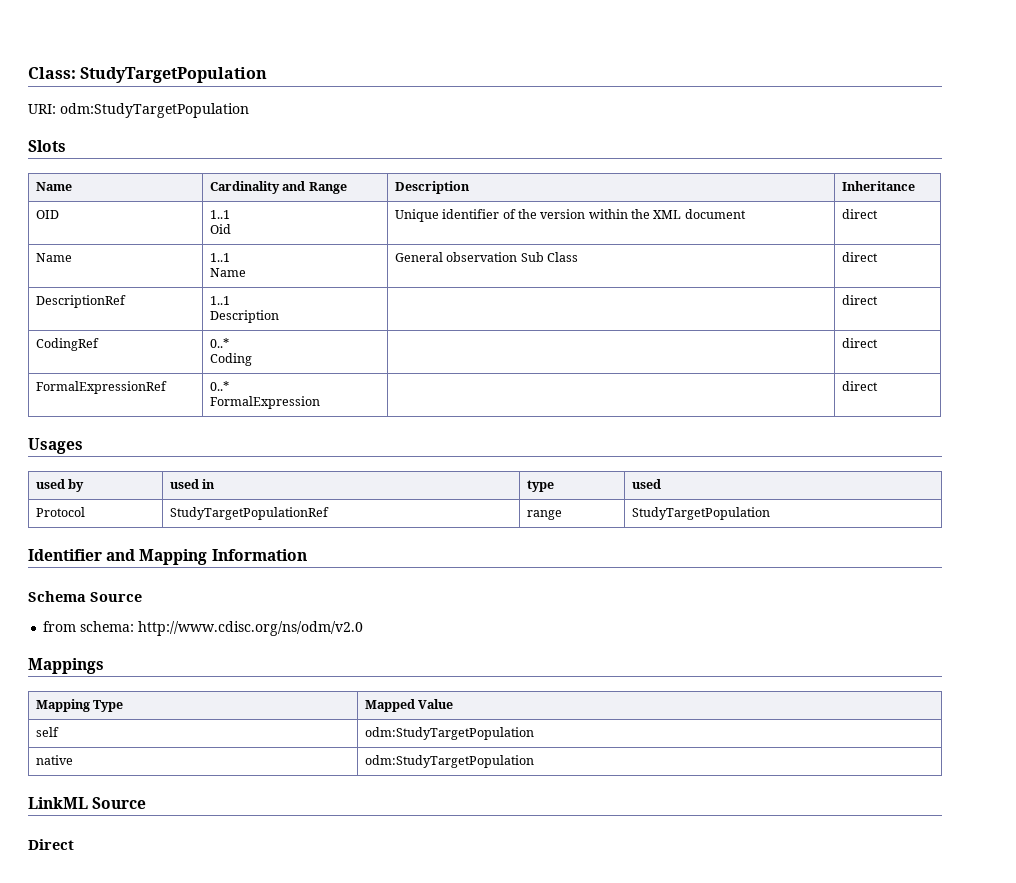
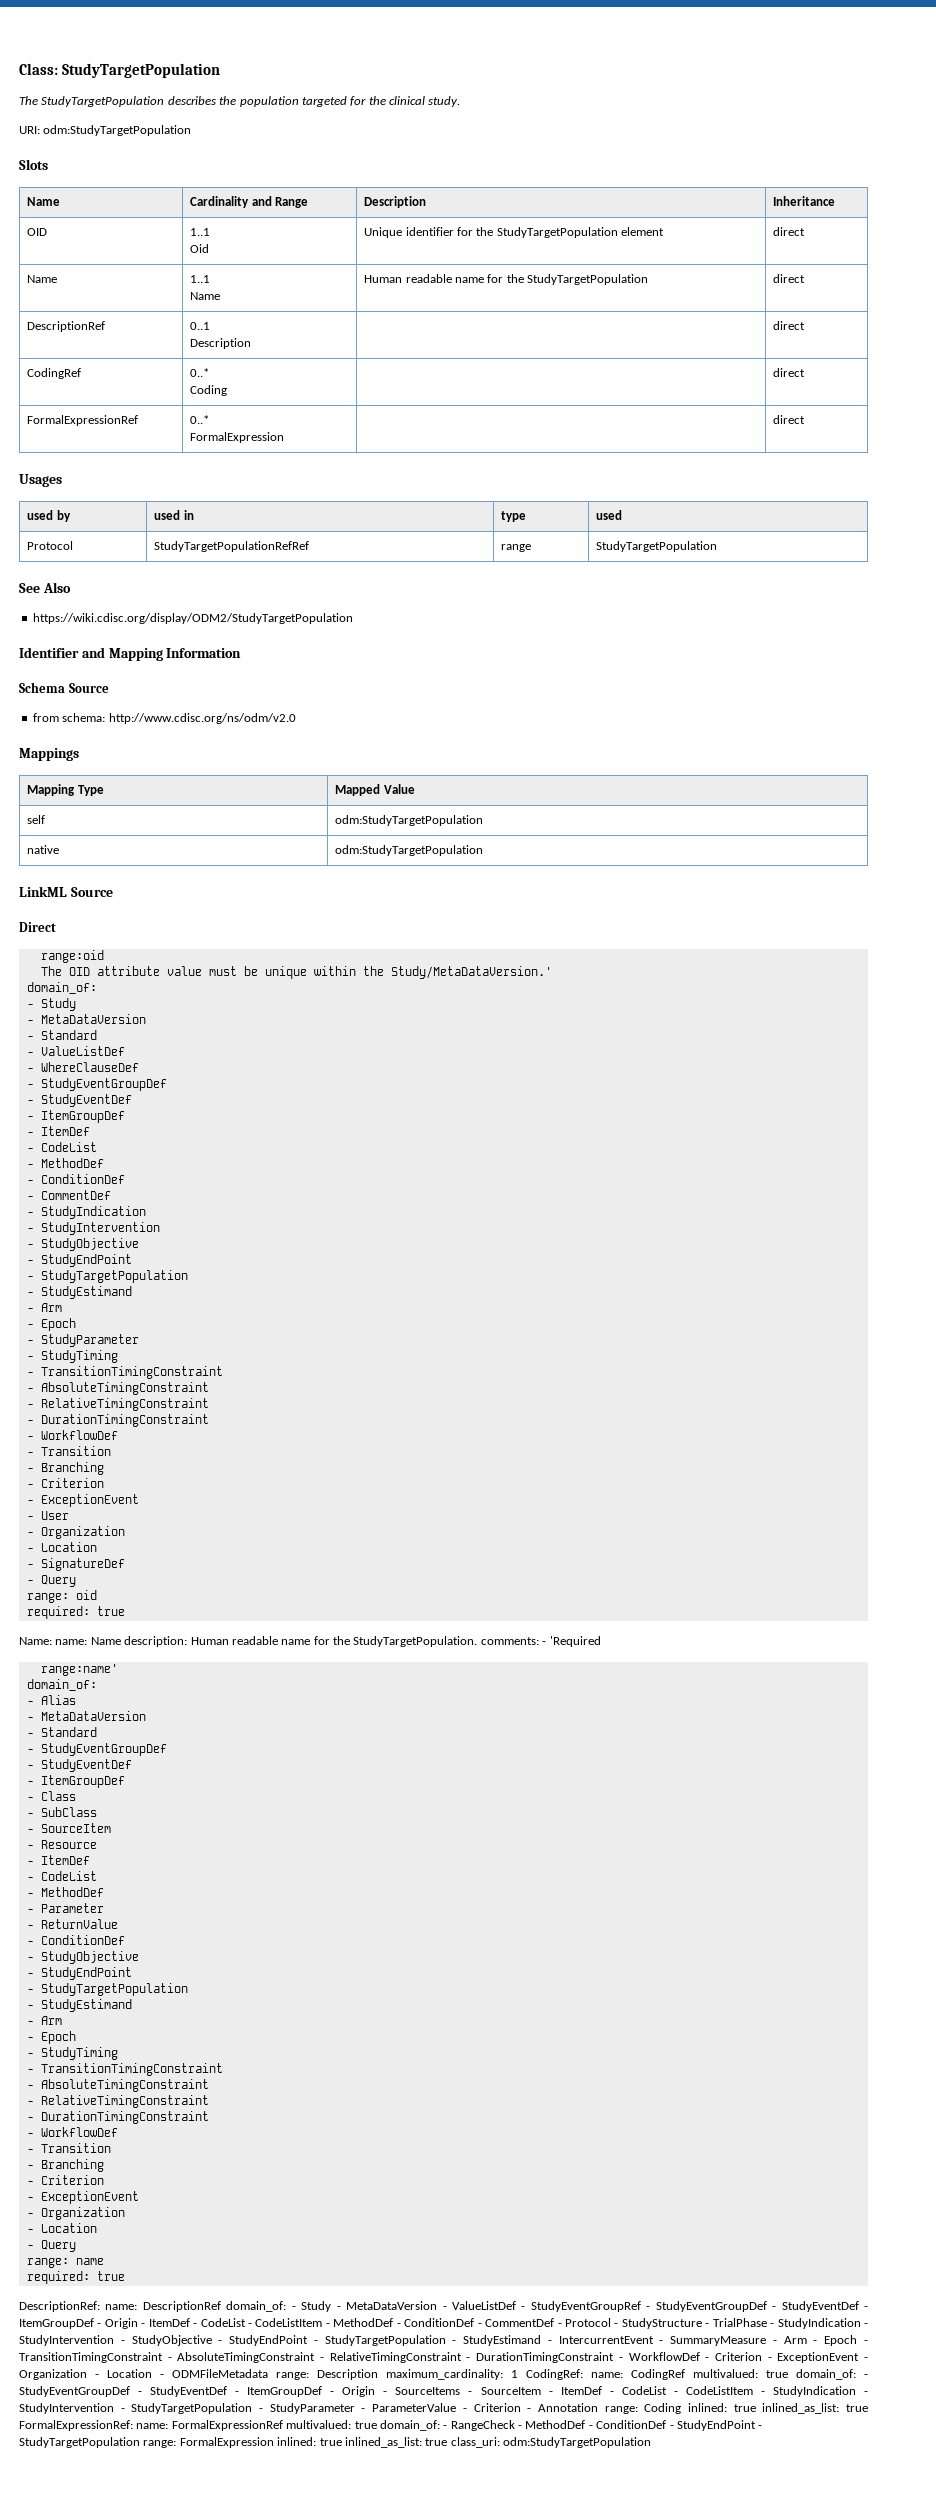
+ The StudyTargetPopulation describes the population targeted for the clinical study.
  OID | 1..1
- Oid | Unique identifier of the version within the XML document | direct
+ Oid | Unique identifier for the StudyTargetPopulation element | direct
  Name | 1..1
- Name | General observation Sub Class | direct
+ Name | Human readable name for the StudyTargetPopulation | direct
- DescriptionRef | 1..1
+ DescriptionRef | 0..1
- Protocol | StudyTargetPopulationRef | range | StudyTargetPopulation
+ Protocol | StudyTargetPopulationRefRef | range | StudyTargetPopulation
+ See Also
+ https://wiki.cdisc.org/display/ODM2/StudyTargetPopulation
+ range:oid
+ The OID attribute value must be unique within the Study/MetaDataVersion.'
+ domain_of:
+ - Study
+ - MetaDataVersion
+ - Standard
+ - ValueListDef
+ - WhereClauseDef
+ - StudyEventGroupDef
+ - StudyEventDef
+ - ItemGroupDef
+ - ItemDef
+ - CodeList
+ - MethodDef
+ - ConditionDef
+ - CommentDef
+ - StudyIndication
+ - StudyIntervention
+ - StudyObjective
+ - StudyEndPoint
+ - StudyTargetPopulation
+ - StudyEstimand
+ - Arm
+ - Epoch
+ - StudyParameter
+ - StudyTiming
+ - TransitionTimingConstraint
+ - AbsoluteTimingConstraint
+ - RelativeTimingConstraint
+ - DurationTimingConstraint
+ - WorkflowDef
+ - Transition
+ - Branching
+ - Criterion
+ - ExceptionEvent
+ - User
+ - Organization
+ - Location
+ - SignatureDef
+ - Query
+ range: oid
+ required: true
+ Name: name: Name description: Human readable name for the StudyTargetPopulation. comments: - 'Required
+ range:name'
+ domain_of:
+ - Alias
+ - MetaDataVersion
+ - Standard
+ - StudyEventGroupDef
+ - StudyEventDef
+ - ItemGroupDef
+ - Class
+ - SubClass
+ - SourceItem
+ - Resource
+ - ItemDef
+ - CodeList
+ - MethodDef
+ - Parameter
+ - ReturnValue
+ - ConditionDef
+ - StudyObjective
+ - StudyEndPoint
+ - StudyTargetPopulation
+ - StudyEstimand
+ - Arm
+ - Epoch
+ - StudyTiming
+ - TransitionTimingConstraint
+ - AbsoluteTimingConstraint
+ - RelativeTimingConstraint
+ - DurationTimingConstraint
+ - WorkflowDef
+ - Transition
+ - Branching
+ - Criterion
+ - ExceptionEvent
+ - Organization
+ - Location
+ - Query
+ range: name
+ required: true
+ DescriptionRef: name: DescriptionRef domain_of: - Study - MetaDataVersion - ValueListDef - StudyEventGroupRef - StudyEventGroupDef - StudyEventDef - ItemGroupDef - Origin - ItemDef - CodeList - CodeListItem - MethodDef - ConditionDef - CommentDef - Protocol - StudyStructure - TrialPhase - StudyIndication - StudyIntervention - StudyObjective - StudyEndPoint - StudyTargetPopulation - StudyEstimand - IntercurrentEvent - SummaryMeasure - Arm - Epoch - TransitionTimingConstraint - AbsoluteTimingConstraint - RelativeTimingConstraint - DurationTimingConstraint - WorkflowDef - Criterion - ExceptionEvent - Organization - Location - ODMFileMetadata range: Description maximum_cardinality: 1 CodingRef: name: CodingRef multivalued: true domain_of: - StudyEventGroupDef - StudyEventDef - ItemGroupDef - Origin - SourceItems - SourceItem - ItemDef - CodeList - CodeListItem - StudyIndication - StudyIntervention - StudyTargetPopulation - StudyParameter - ParameterValue - Criterion - Annotation range: Coding inlined: true inlined_as_list: true FormalExpressionRef: name: FormalExpressionRef multivalued: true domain_of: - RangeCheck - MethodDef - ConditionDef - StudyEndPoint - StudyTargetPopulation range: FormalExpression inlined: true inlined_as_list: true class_uri: odm:StudyTargetPopulation

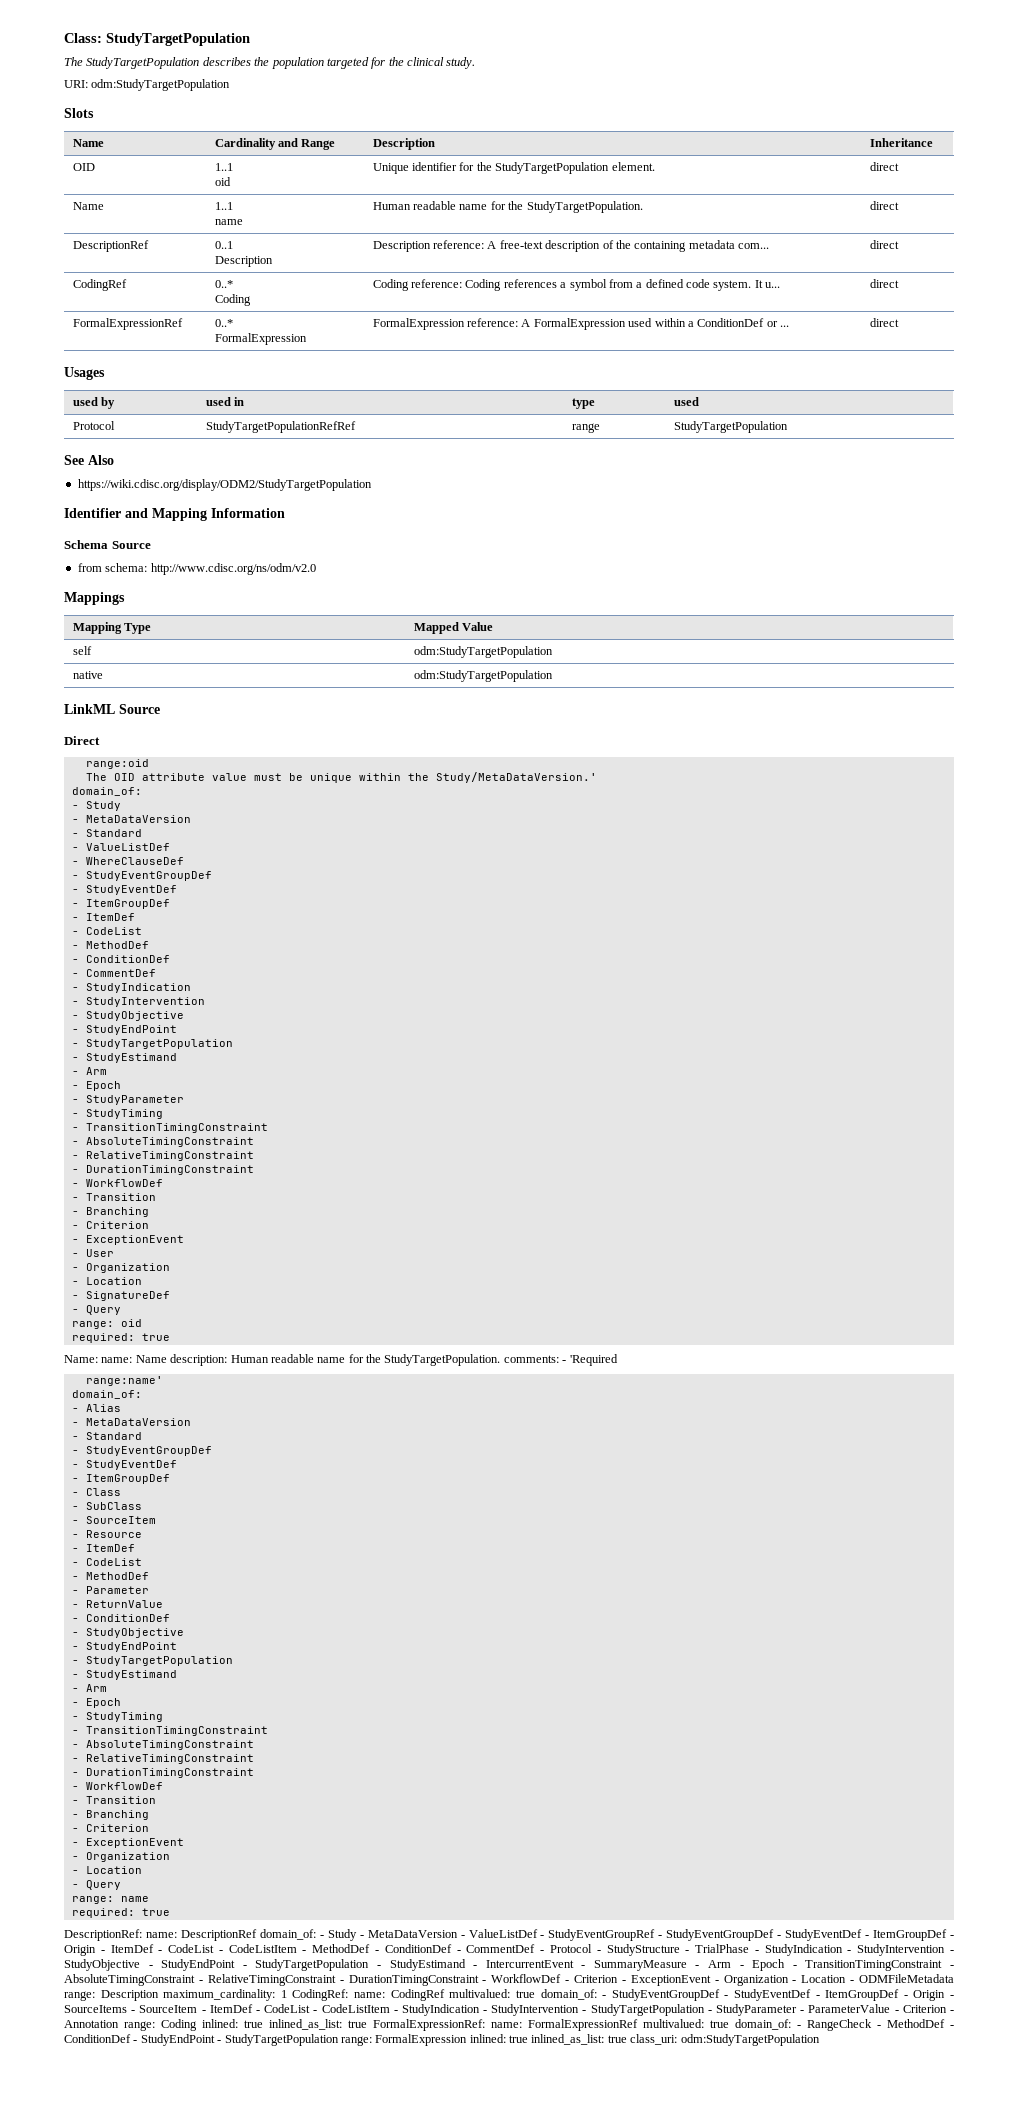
  OID | 1..1
- Oid | Unique identifier for the StudyTargetPopulation element | direct
+ oid | Unique identifier for the StudyTargetPopulation element. | direct
  Name | 1..1
- Name | Human readable name for the StudyTargetPopulation | direct
+ name | Human readable name for the StudyTargetPopulation. | direct
  DescriptionRef | 0..1
- Description | | direct
+ Description | Description reference: A free-text description of the containing metadata com... | direct
  CodingRef | 0..*
- Coding | | direct
+ Coding | Coding reference: Coding references a symbol from a defined code system. It u... | direct
  FormalExpressionRef | 0..*
- FormalExpression | | direct
+ FormalExpression | FormalExpression reference: A FormalExpression used within a ConditionDef or ... | direct

